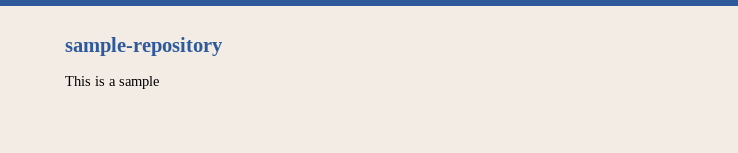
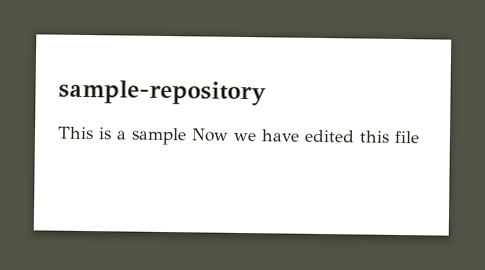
- This is a sample
+ This is a sample Now we have edited this file

